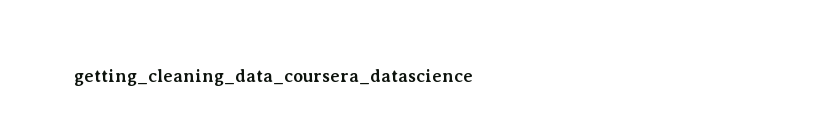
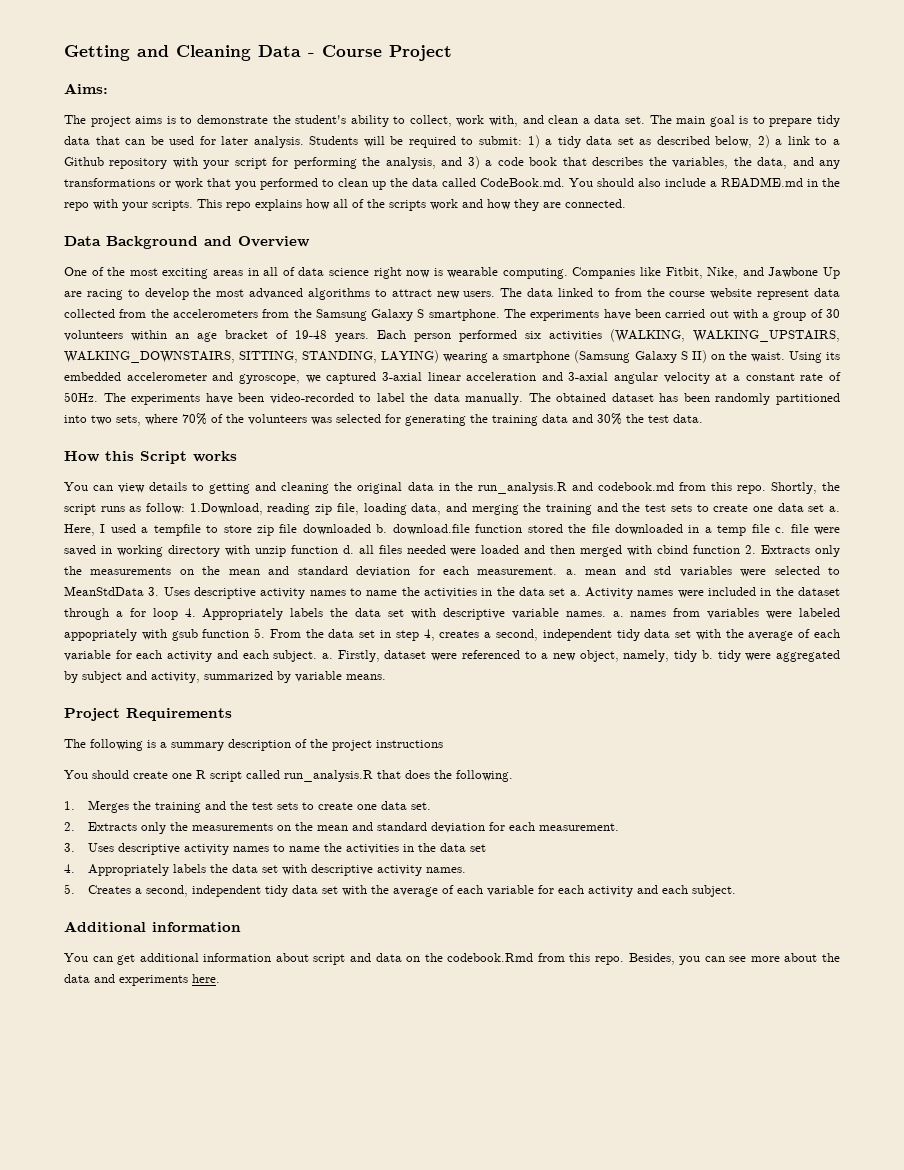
- getting_cleaning_data_coursera_datascience
+ Getting and Cleaning Data - Course Project
+ Aims:
+ The project aims is to demonstrate the student's ability to collect, work with, and clean a data set. The main goal is to prepare tidy data that can be used for later analysis. Students will be required to submit: 1) a tidy data set as described below, 2) a link to a Github repository with your script for performing the analysis, and 3) a code book that describes the variables, the data, and any transformations or work that you performed to clean up the data called CodeBook.md. You should also include a README.md in the repo with your scripts. This repo explains how all of the scripts work and how they are connected.
+ Data Background and Overview
+ One of the most exciting areas in all of data science right now is wearable computing. Companies like Fitbit, Nike, and Jawbone Up are racing to develop the most advanced algorithms to attract new users. The data linked to from the course website represent data collected from the accelerometers from the Samsung Galaxy S smartphone. The experiments have been carried out with a group of 30 volunteers within an age bracket of 19-48 years. Each person performed six activities (WALKING, WALKING_UPSTAIRS, WALKING_DOWNSTAIRS, SITTING, STANDING, LAYING) wearing a smartphone (Samsung Galaxy S II) on the waist. Using its embedded accelerometer and gyroscope, we captured 3-axial linear acceleration and 3-axial angular velocity at a constant rate of 50Hz. The experiments have been video-recorded to label the data manually. The obtained dataset has been randomly partitioned into two sets, where 70% of the volunteers was selected for generating the training data and 30% the test data.
+ How this Script works
+ You can view details to getting and cleaning the original data in the run_analysis.R and codebook.md from this repo. Shortly, the script runs as follow: 1.Download, reading zip file, loading data, and merging the training and the test sets to create one data set a. Here, I used a tempfile to store zip file downloaded b. download.file function stored the file downloaded in a temp file c. file were saved in working directory with unzip function d. all files needed were loaded and then merged with cbind function 2. Extracts only the measurements on the mean and standard deviation for each measurement. a. mean and std variables were selected to MeanStdData 3. Uses descriptive activity names to name the activities in the data set a. Activity names were included in the dataset through a for loop 4. Appropriately labels the data set with descriptive variable names. a. names from variables were labeled appopriately with gsub function 5. From the data set in step 4, creates a second, independent tidy data set with the average of each variable for each activity and each subject. a. Firstly, dataset were referenced to a new object, namely, tidy b. tidy were aggregated by subject and activity, summarized by variable means.
+ Project Requirements
+ The following is a summary description of the project instructions
+ You should create one R script called run_analysis.R that does the following.
+ 1. Merges the training and the test sets to create one data set.
+ 2. Extracts only the measurements on the mean and standard deviation for each measurement.
+ 3. Uses descriptive activity names to name the activities in the data set
+ 4. Appropriately labels the data set with descriptive activity names.
+ 5. Creates a second, independent tidy data set with the average of each variable for each activity and each subject.
+ Additional information
+ You can get additional information about script and data on the codebook.Rmd from this repo. Besides, you can see more about the data and experiments here.

